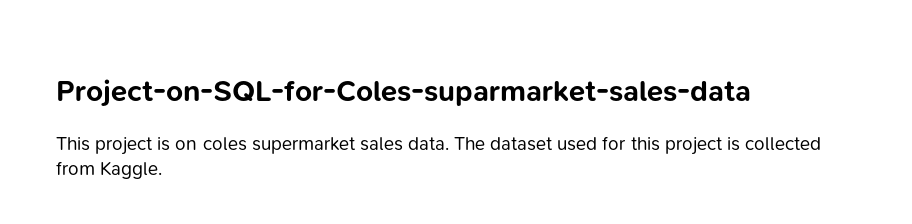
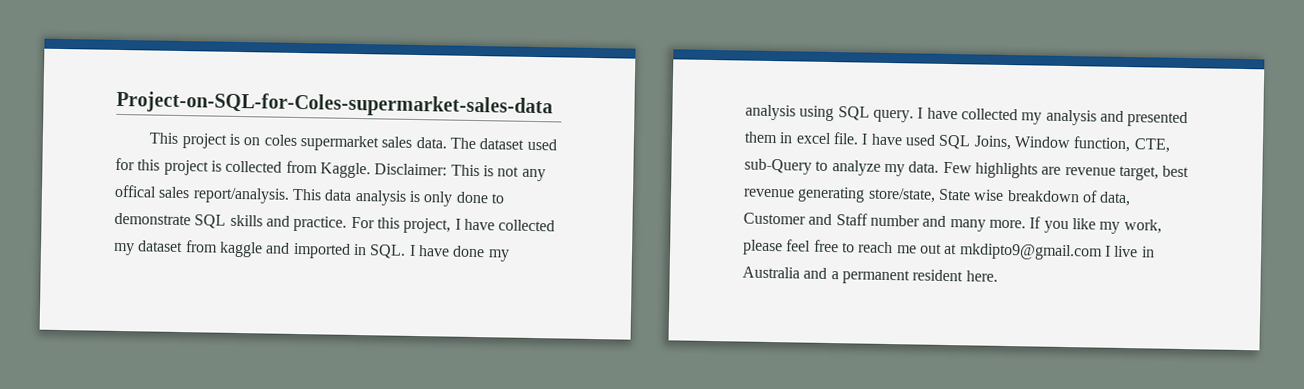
- Project-on-SQL-for-Coles-suparmarket-sales-data
+ Project-on-SQL-for-Coles-supermarket-sales-data
+ Disclaimer: This is not any offical sales report/analysis. This data analysis is only done to demonstrate SQL skills and practice. For this project, I have collected my dataset from kaggle and imported in SQL. I have done my analysis using SQL query. I have collected my analysis and presented them in excel file. I have used SQL Joins, Window function, CTE, sub-Query to analyze my data. Few highlights are revenue target, best revenue generating store/state, State wise breakdown of data, Customer and Staff number and many more. If you like my work, please feel free to reach me out at mkdipto9@gmail.com I live in Australia and a permanent resident here.

